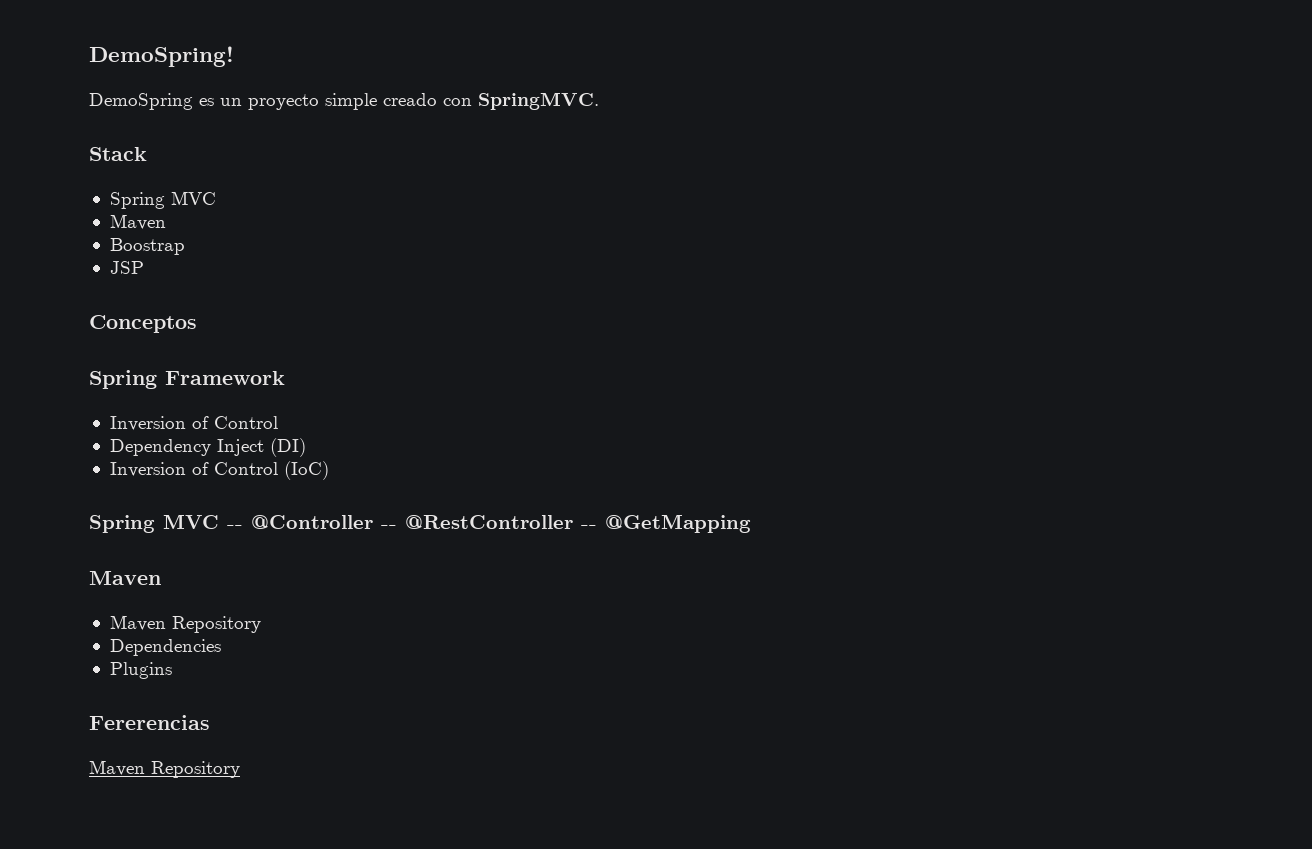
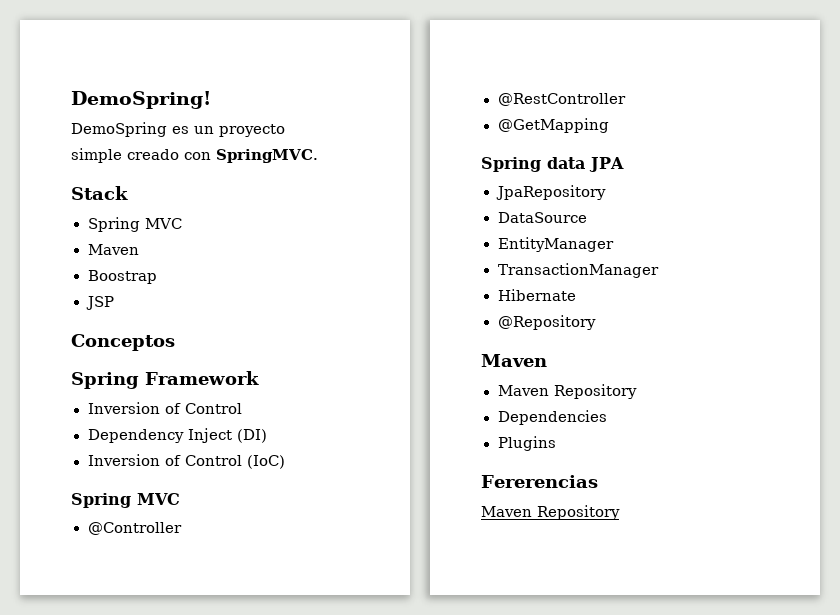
  Inversion of Control (IoC)
- Spring MVC -- @Controller -- @RestController -- @GetMapping
+ Spring MVC
+ @Controller
+ @RestController
+ @GetMapping
+ Spring data JPA
+ JpaRepository
+ DataSource
+ EntityManager
+ TransactionManager
+ Hibernate
+ @Repository

